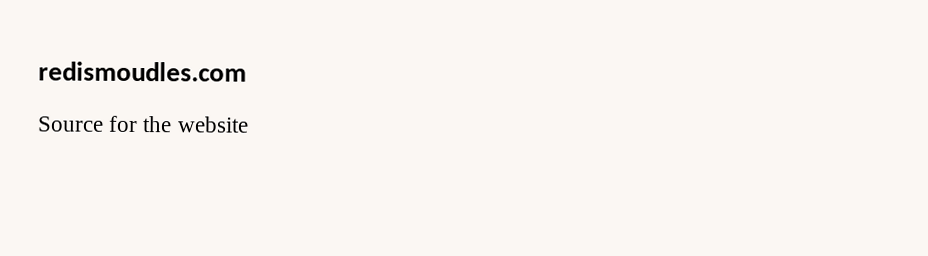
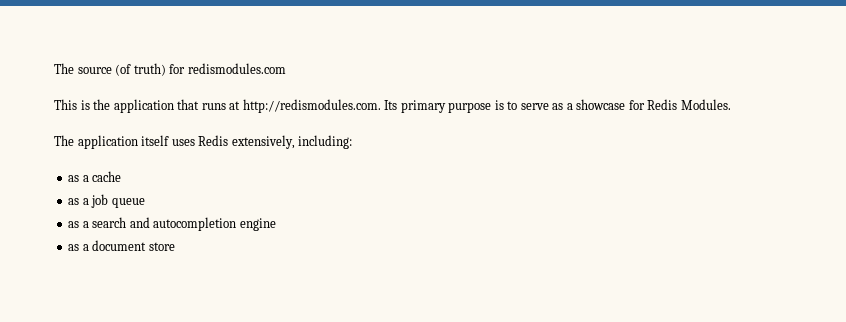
- redismoudles.com
- Source for the website
+ The source (of truth) for redismodules.com
+ This is the application that runs at http://redismodules.com. Its primary purpose is to serve as a showcase for Redis Modules.
+ The application itself uses Redis extensively, including:
+ as a cache
+ as a job queue
+ as a search and autocompletion engine
+ as a document store

